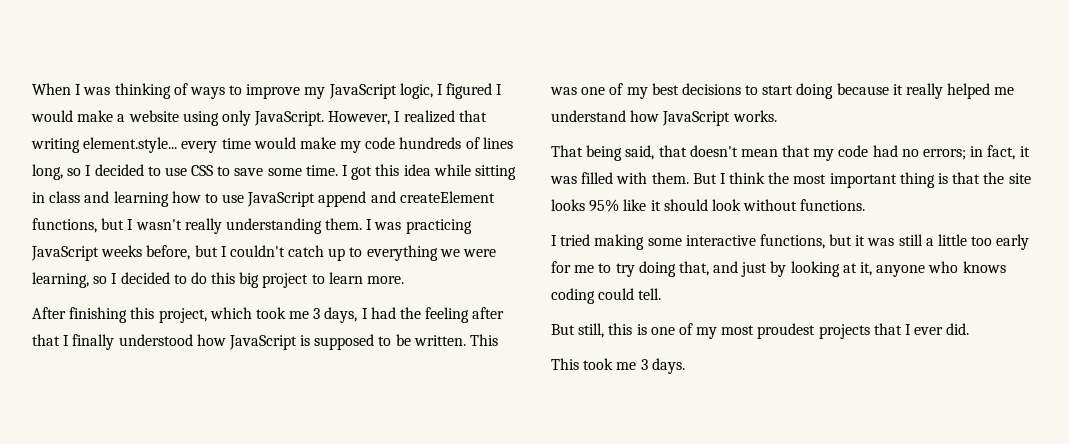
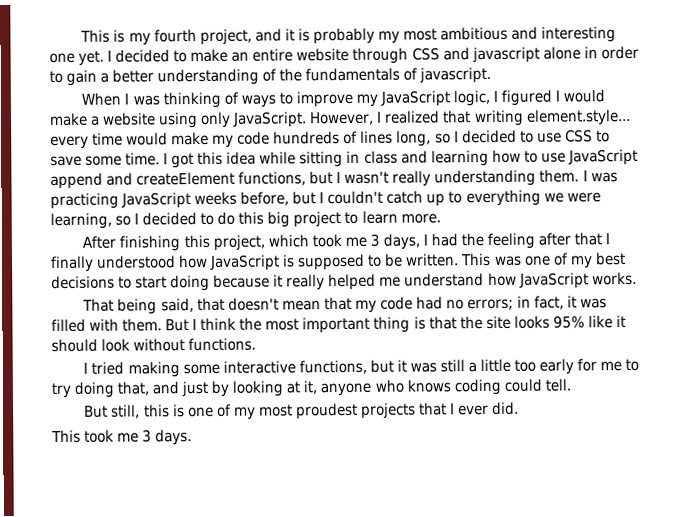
+ This is my fourth project, and it is probably my most ambitious and interesting one yet. I decided to make an entire website through CSS and javascript alone in order to gain a better understanding of the fundamentals of javascript.

